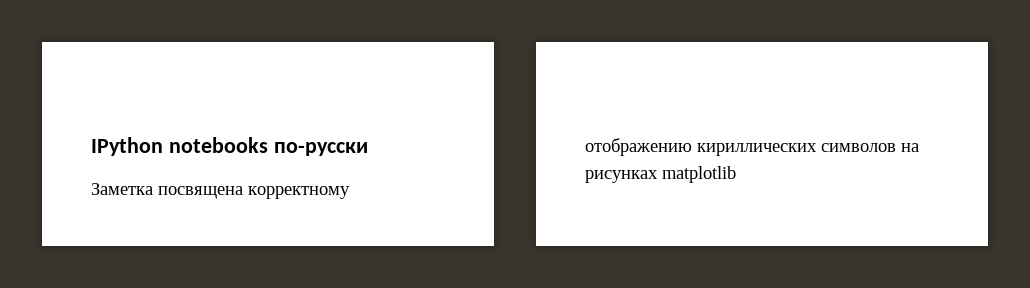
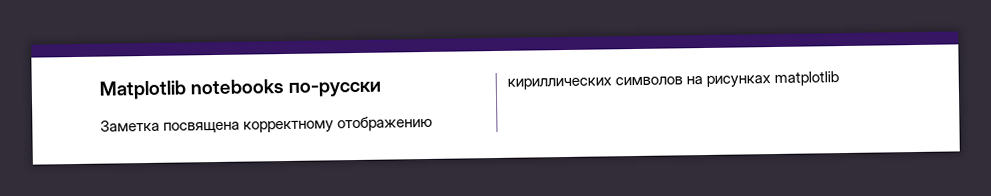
- IPython notebooks по-русски
+ Matplotlib notebooks по-русски

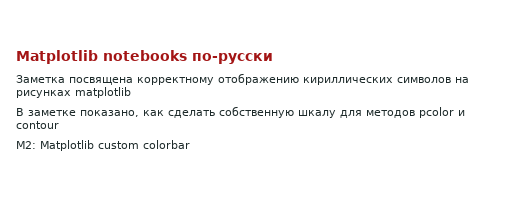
+ В заметке показано, как сделать собственную шкалу для методов pcolor и contour
+ M2: Matplotlib custom colorbar

